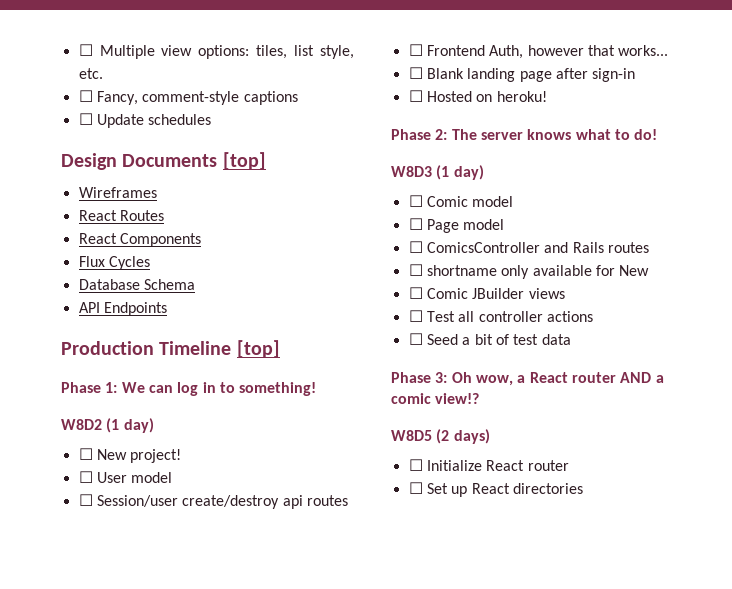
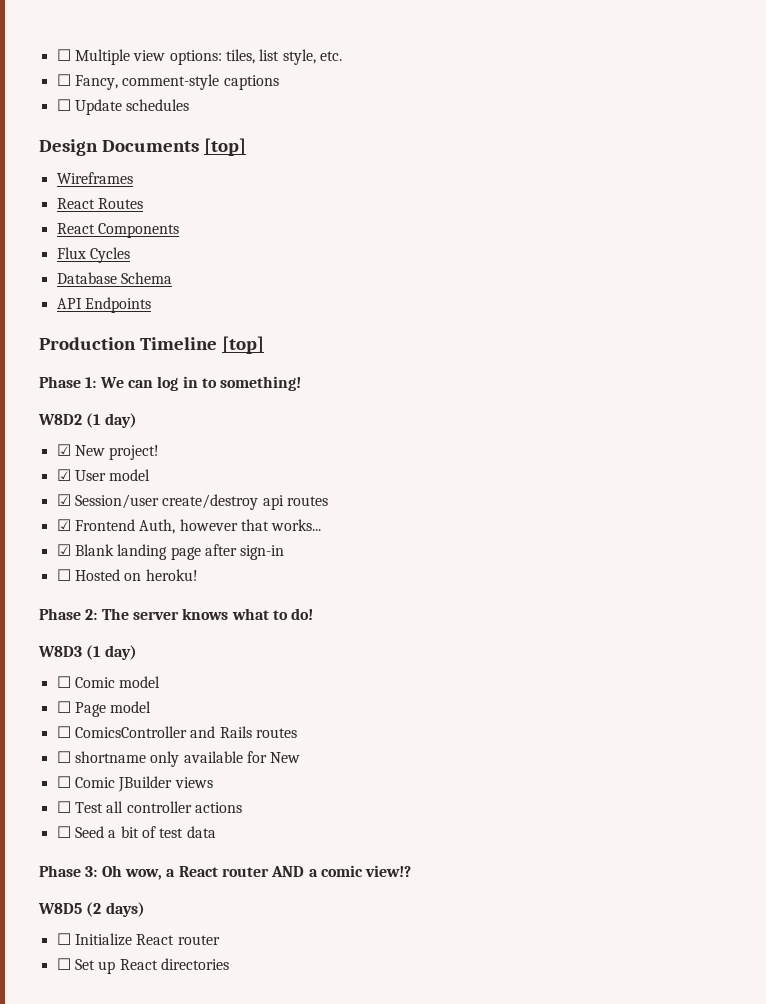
- ☐ New project!
+ ☑ New project!
- ☐ User model
+ ☑ User model
- ☐ Session/user create/destroy api routes
+ ☑ Session/user create/destroy api routes
- ☐ Frontend Auth, however that works...
+ ☑ Frontend Auth, however that works...
- ☐ Blank landing page after sign-in
+ ☑ Blank landing page after sign-in

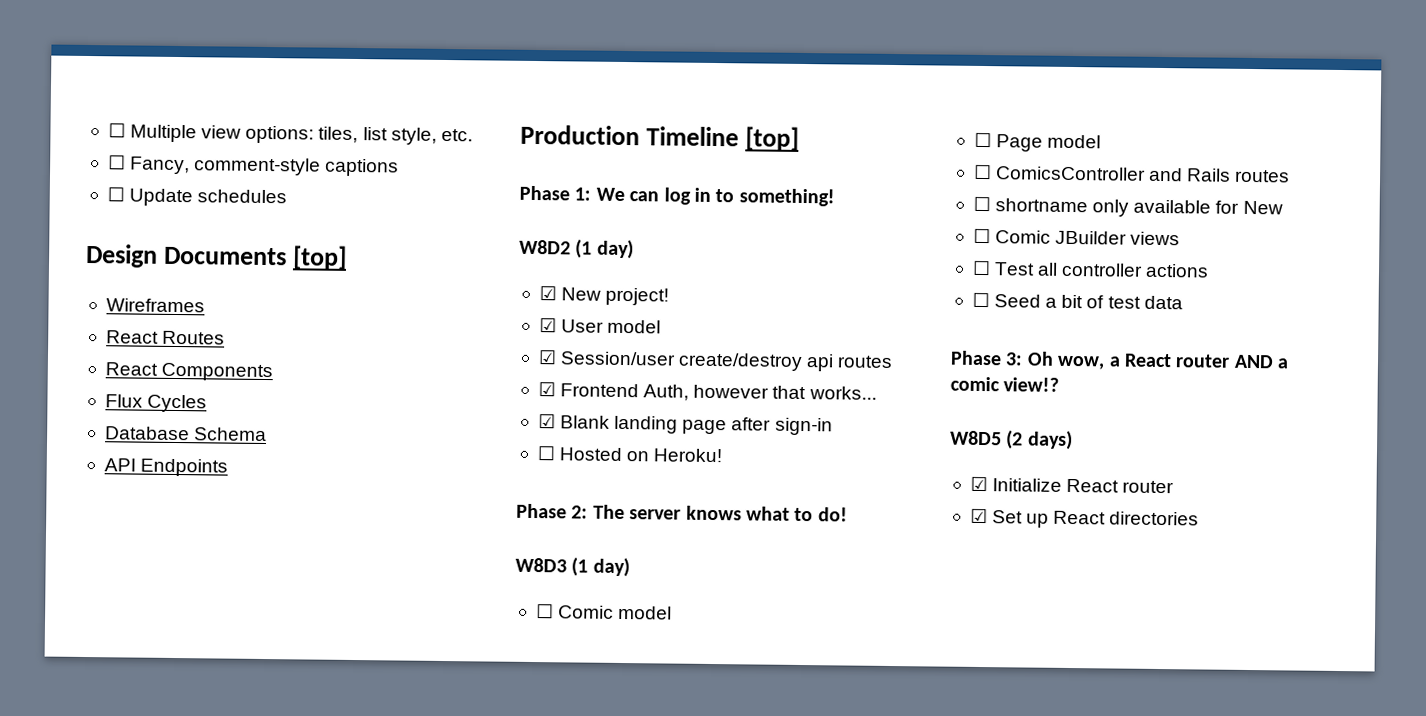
- ☐ Hosted on heroku!
+ ☐ Hosted on Heroku!
- ☐ Initialize React router
+ ☑ Initialize React router
- ☐ Set up React directories
+ ☑ Set up React directories

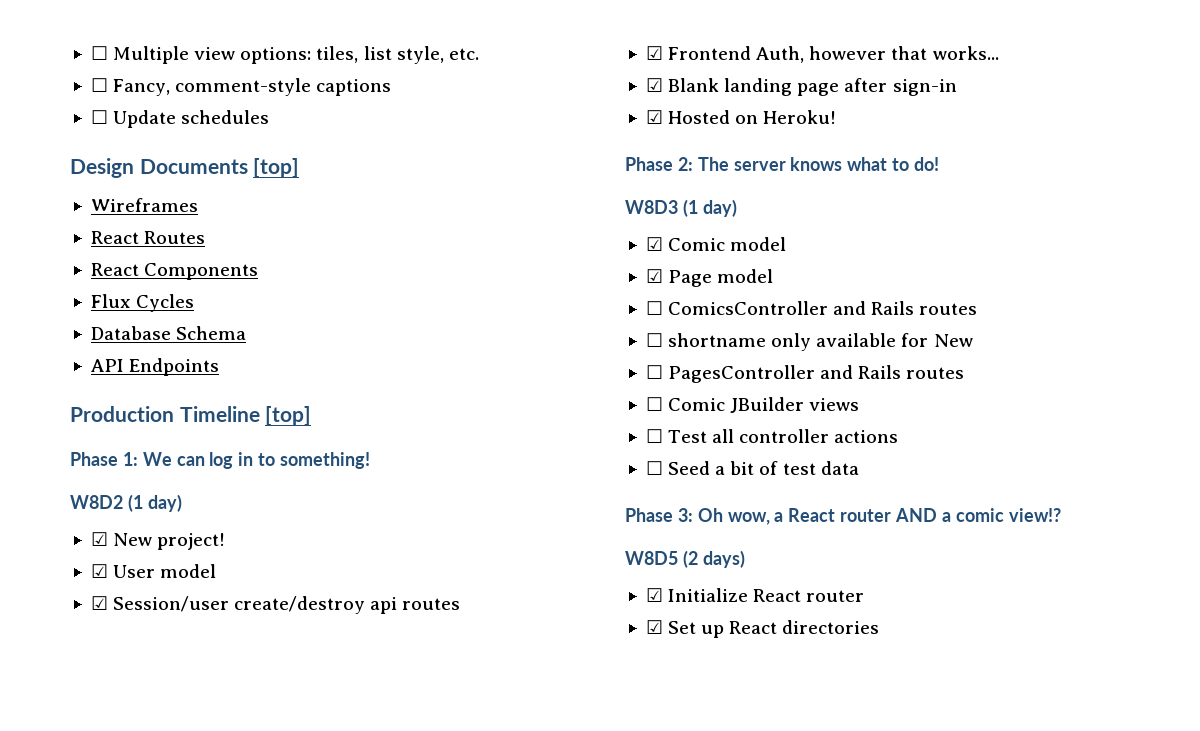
- ☐ Hosted on Heroku!
+ ☑ Hosted on Heroku!
- ☐ Comic model
+ ☑ Comic model
- ☐ Page model
+ ☑ Page model
+ ☐ PagesController and Rails routes

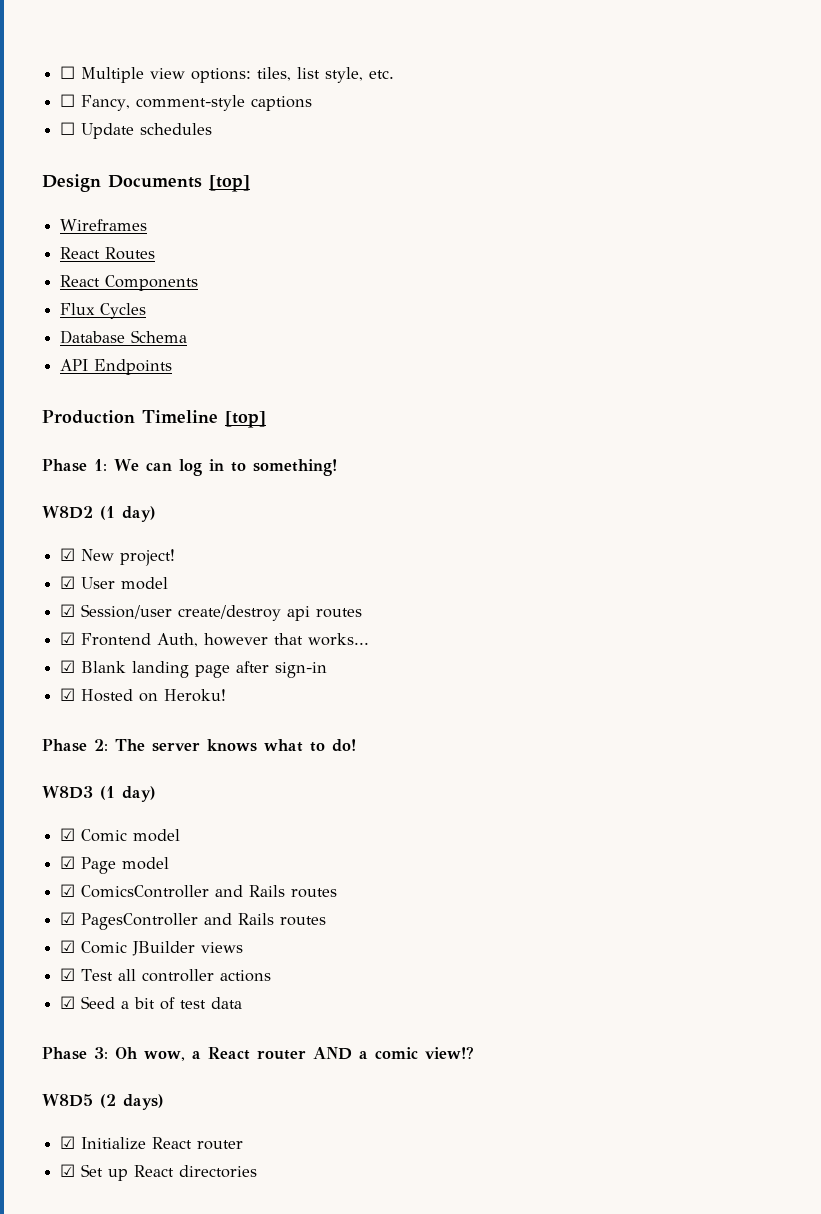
- ☐ ComicsController and Rails routes
+ ☑ ComicsController and Rails routes
- ☐ shortname only available for New
- ☐ PagesController and Rails routes
+ ☑ PagesController and Rails routes
- ☐ Comic JBuilder views
+ ☑ Comic JBuilder views
- ☐ Test all controller actions
+ ☑ Test all controller actions
- ☐ Seed a bit of test data
+ ☑ Seed a bit of test data

